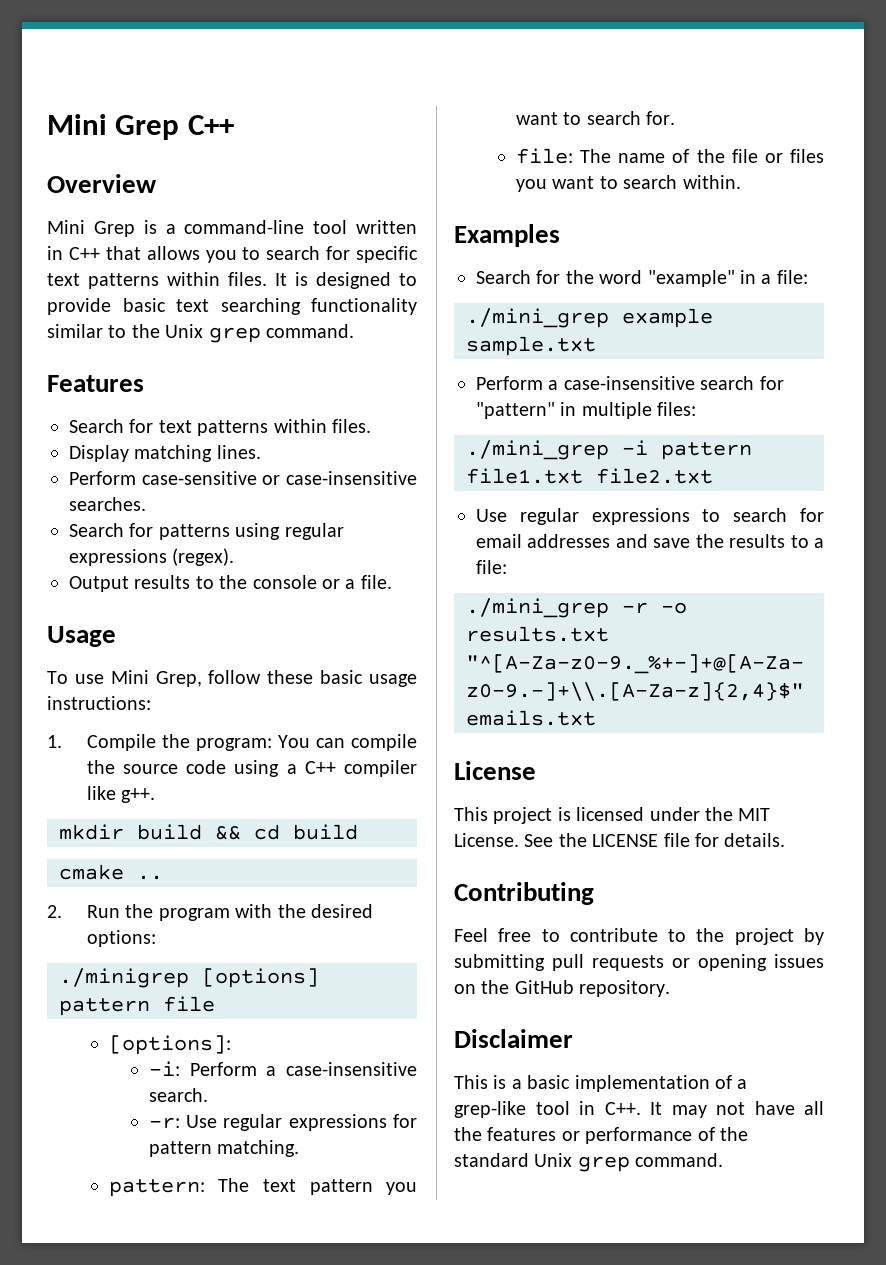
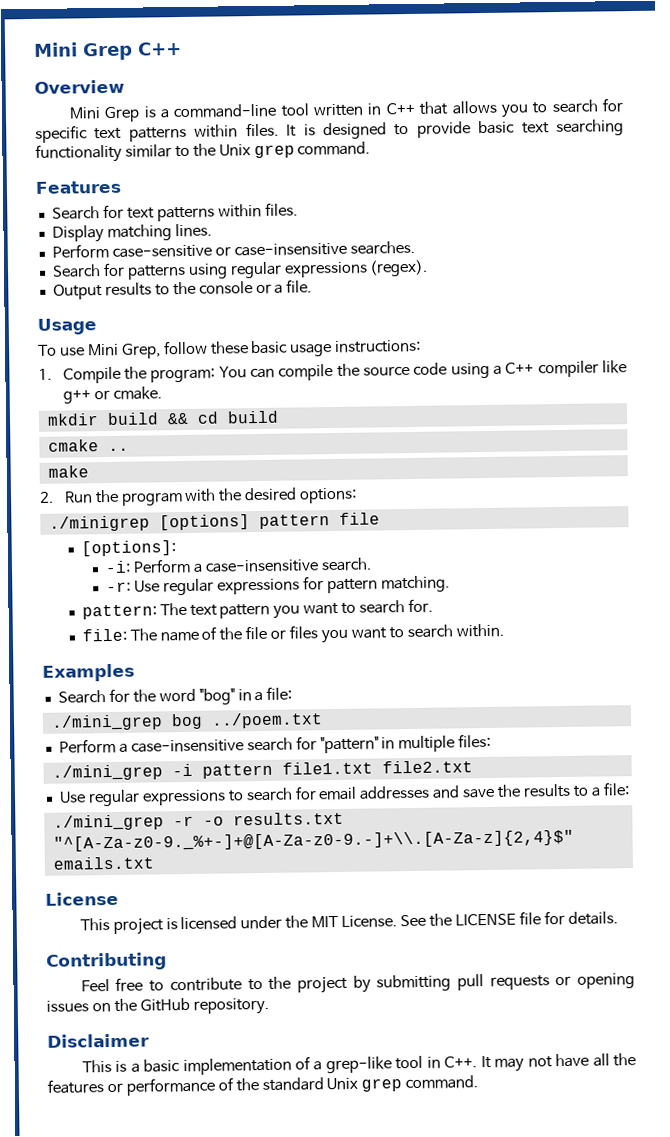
- 1. Compile the program: You can compile the source code using a C++ compiler like g++.
+ 1. Compile the program: You can compile the source code using a C++ compiler like g++ or cmake.
+ make
- Search for the word "example" in a file:
+ Search for the word "bog" in a file:
- ./mini_grep example sample.txt
+ ./mini_grep bog ../poem.txt

